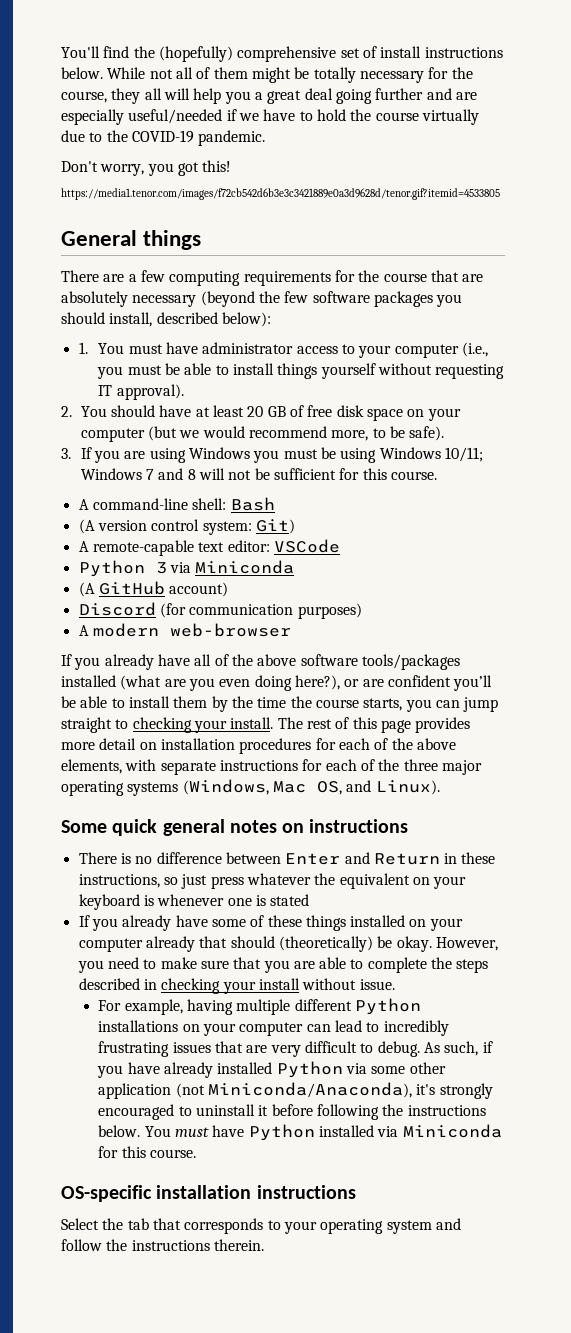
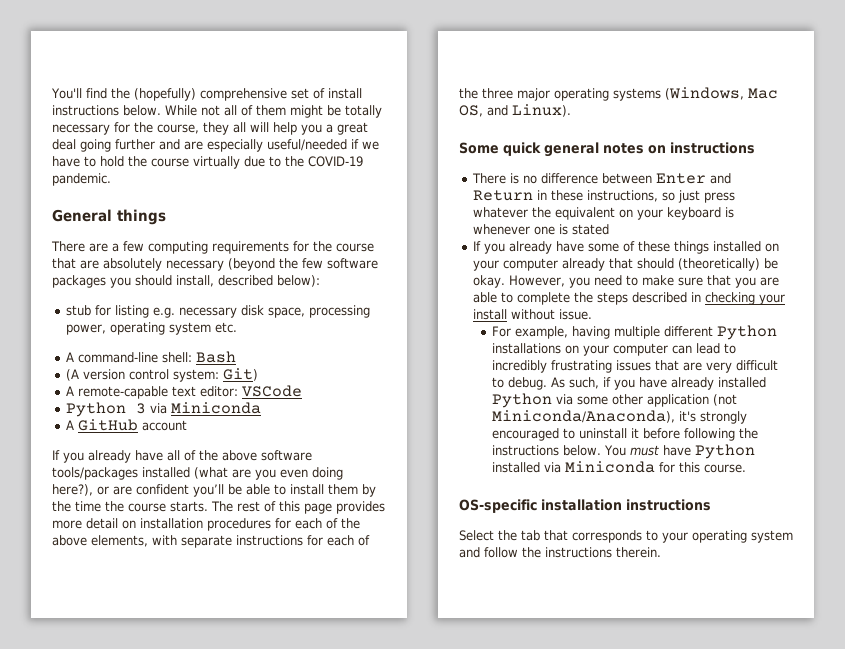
- Don't worry, you got this!
- https://media1.tenor.com/images/f72cb542d6b3e3c3421889e0a3d9628d/tenor.gif?itemid=4533805
- 1. You must have administrator access to your computer (i.e., you must be able to install things yourself without requesting IT approval).
- 2. You should have at least 20 GB of free disk space on your computer (but we would recommend more, to be safe).
- 3. If you are using Windows you must be using Windows 10/11; Windows 7 and 8 will not be sufficient for this course.
+ stub for listing e.g. necessary disk space, processing power, operating system etc.
- (A GitHub account)
- Discord (for communication purposes)
- A modern web-browser
+ A GitHub account
- If you already have all of the above software tools/packages installed (what are you even doing here?), or are confident you’ll be able to install them by the time the course starts, you can jump straight to checking your install.
+ If you already have all of the above software tools/packages installed (what are you even doing here?), or are confident you’ll be able to install them by the time the course starts.

